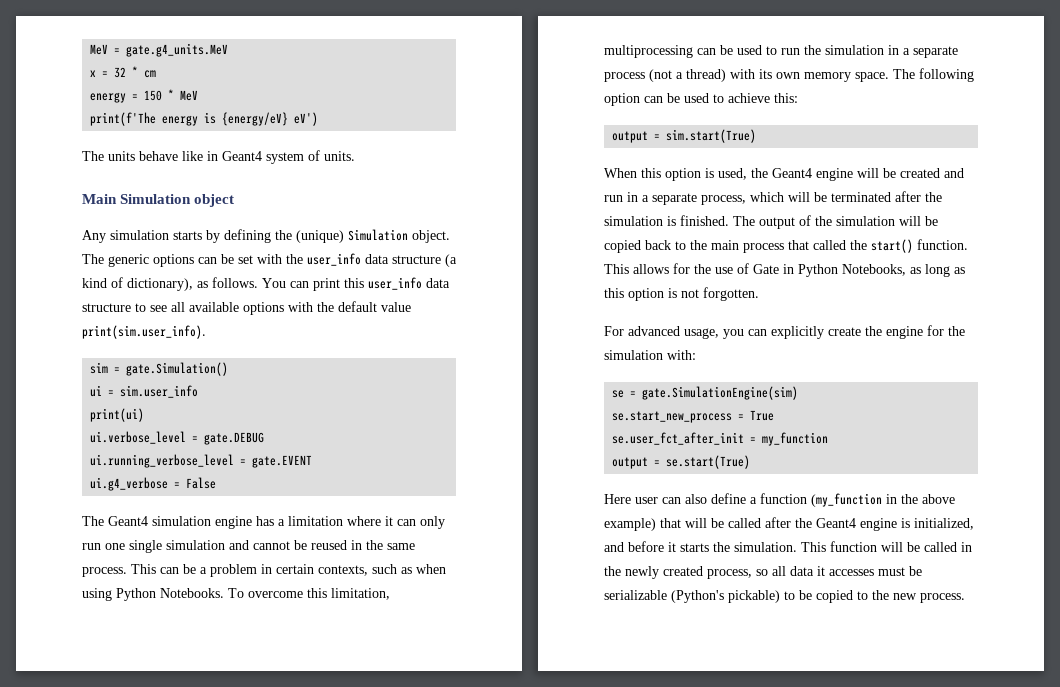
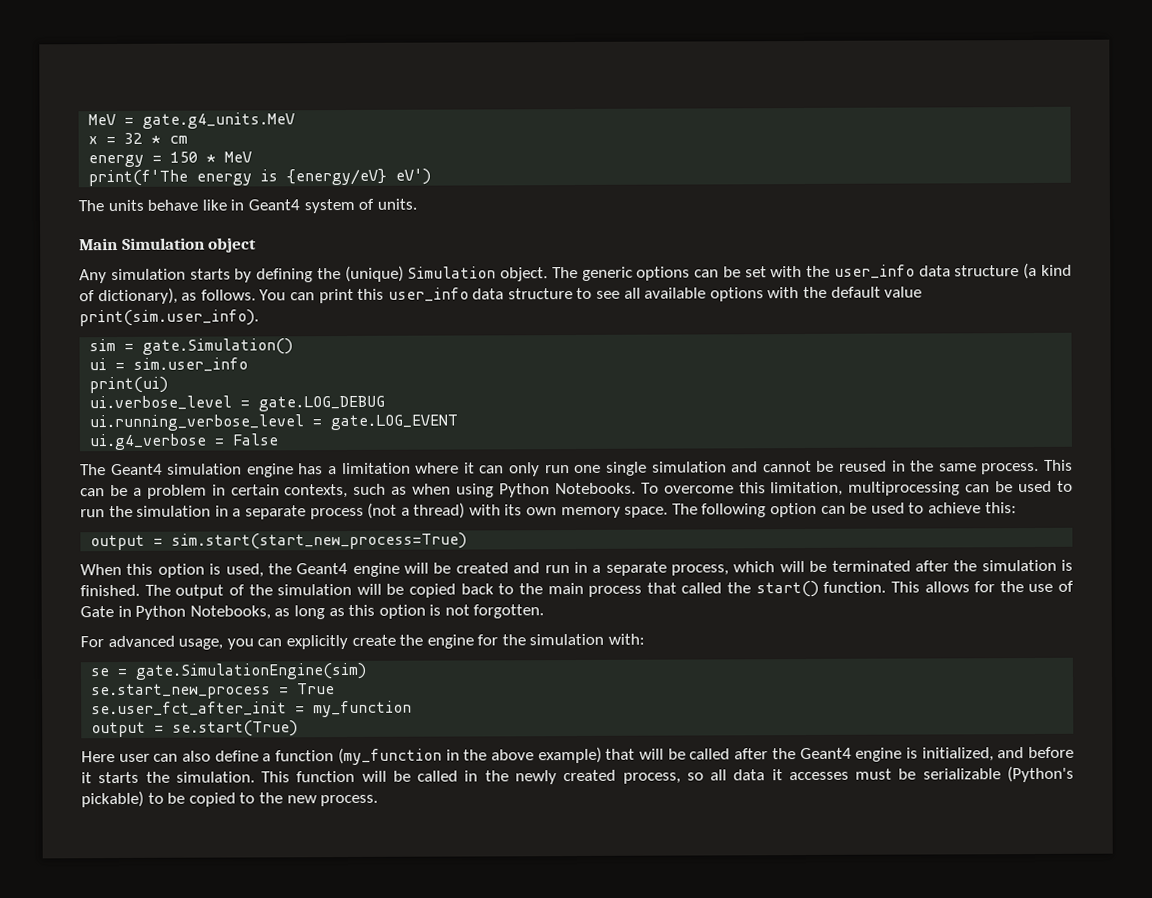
- ui.verbose_level = gate.DEBUG
+ ui.verbose_level = gate.LOG_DEBUG
- ui.running_verbose_level = gate.EVENT
+ ui.running_verbose_level = gate.LOG_EVENT
- output = sim.start(True)
+ output = sim.start(start_new_process=True)

